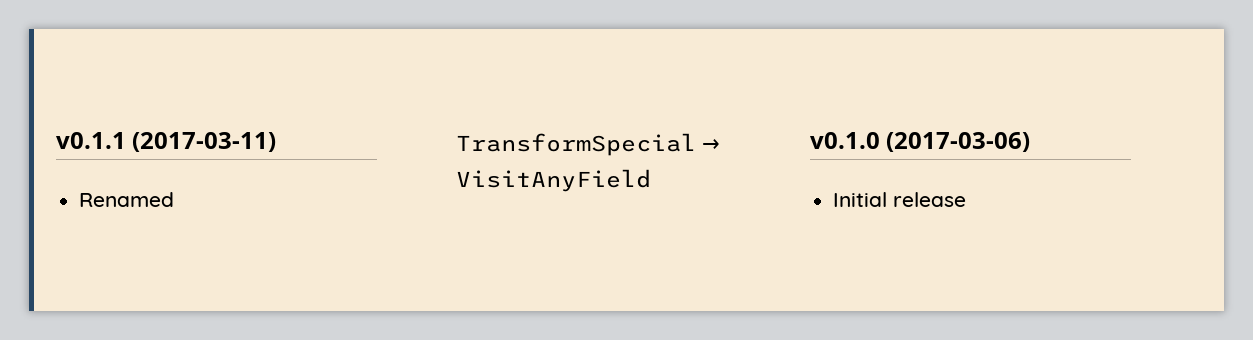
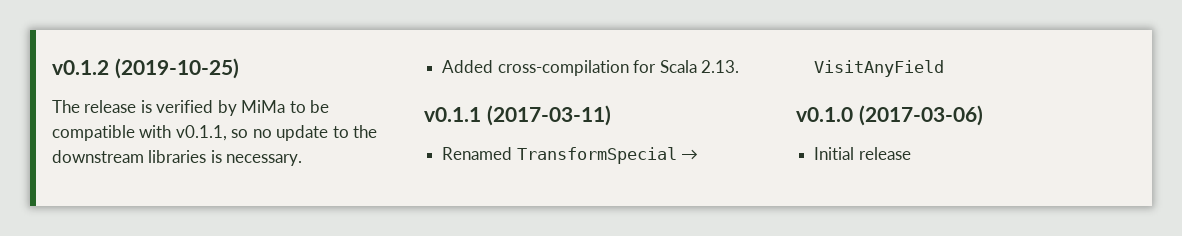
+ v0.1.2 (2019-10-25)
+ The release is verified by MiMa to be compatible with v0.1.1, so no update to the downstream libraries is necessary.
+ Added cross-compilation for Scala 2.13.

